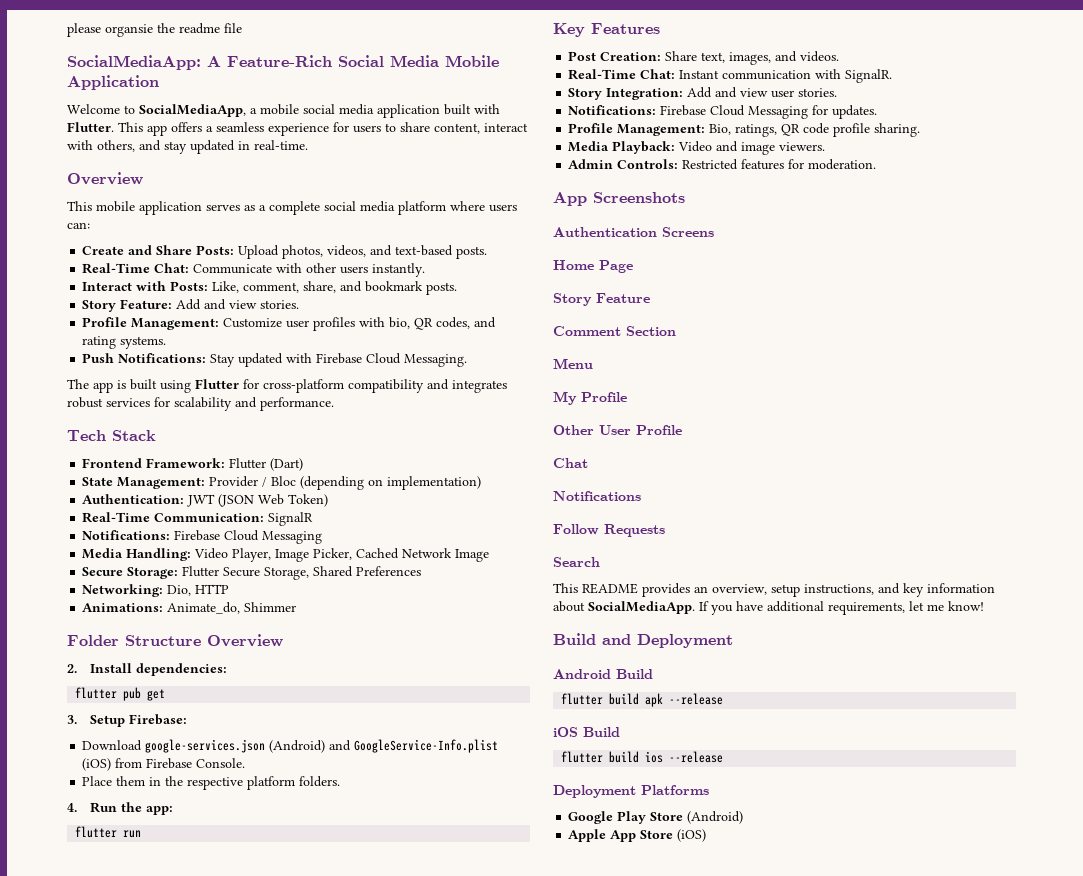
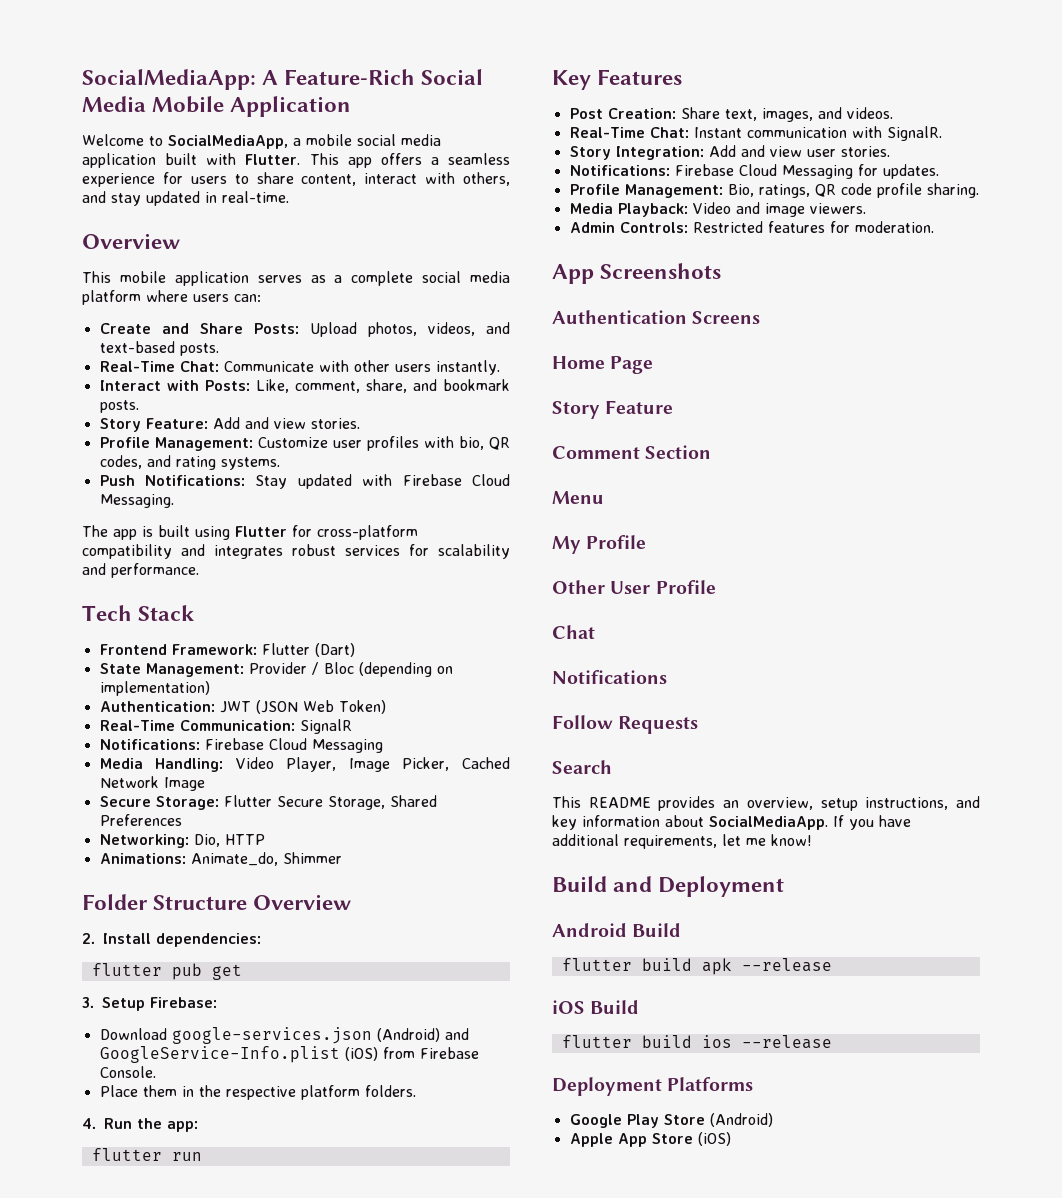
- please organsie the readme file

